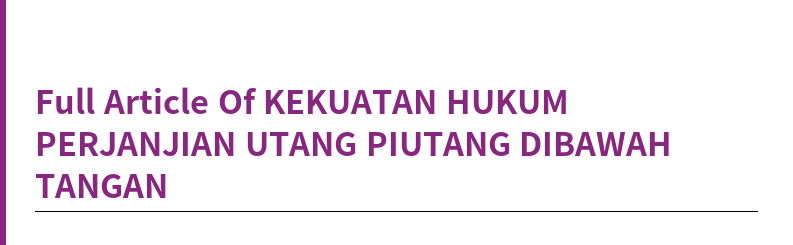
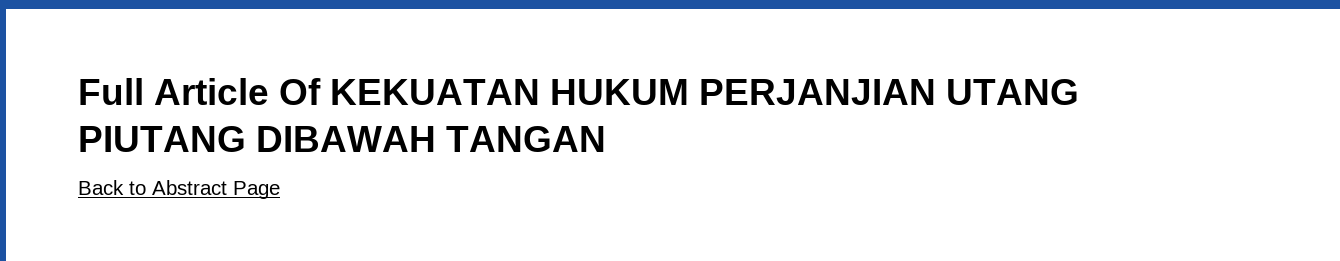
+ Back to Abstract Page

